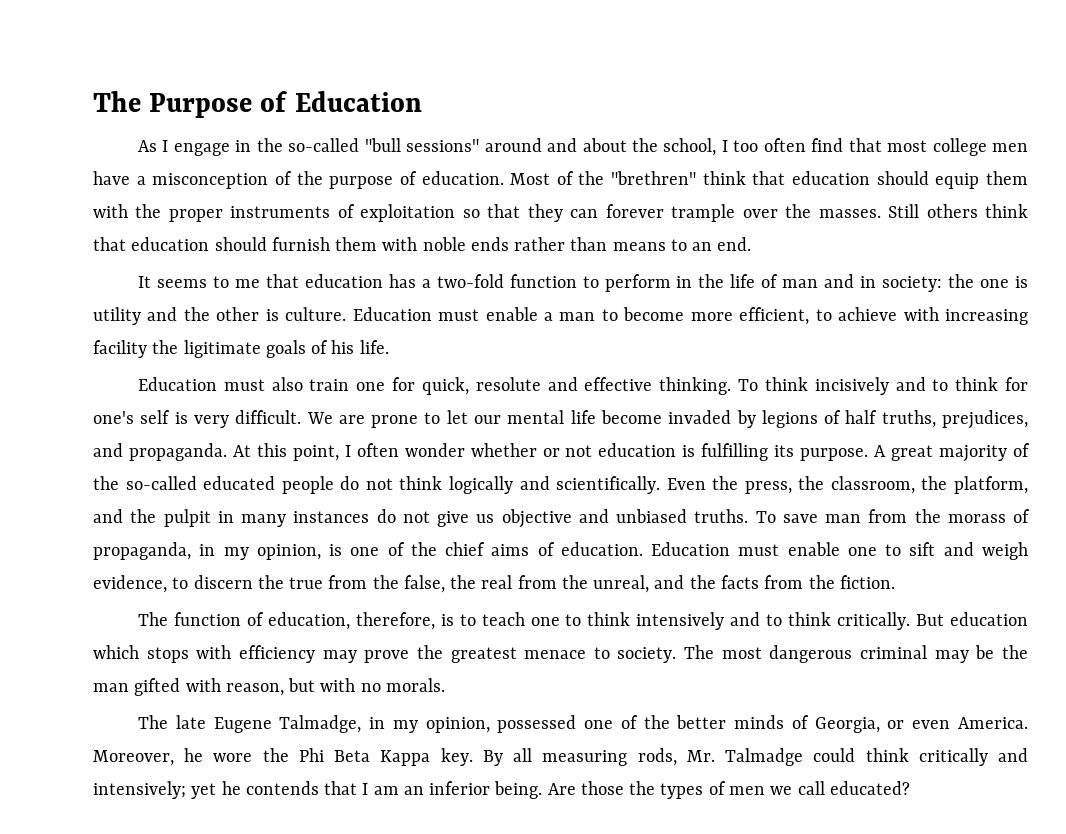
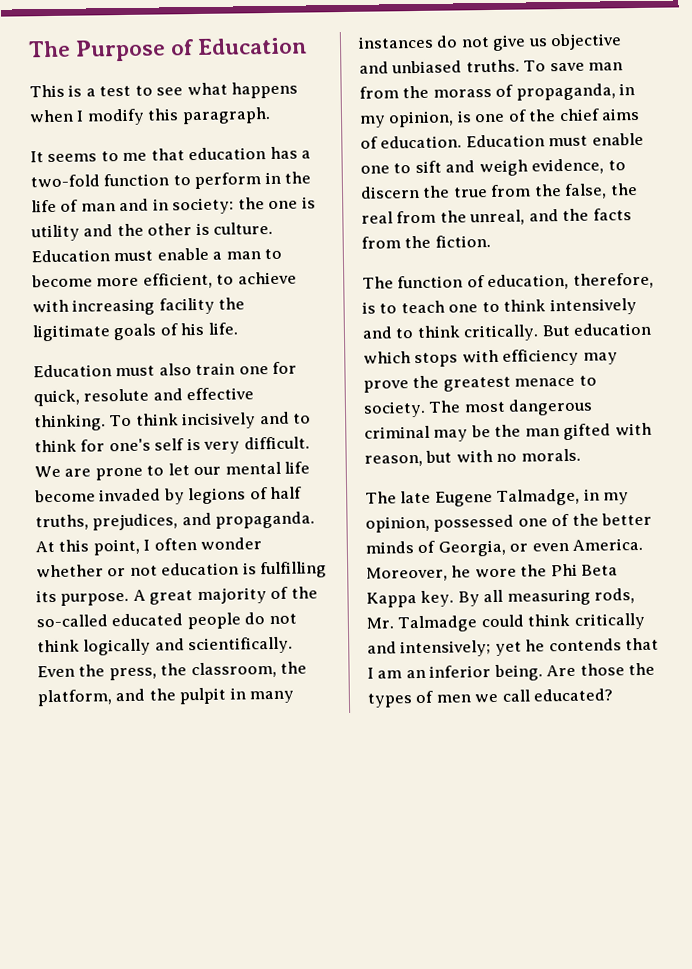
- As I engage in the so-called "bull sessions" around and about the school, I too often find that most college men have a misconception of the purpose of education. Most of the "brethren" think that education should equip them with the proper instruments of exploitation so that they can forever trample over the masses. Still others think that education should furnish them with noble ends rather than means to an end.
+ This is a test to see what happens when I modify this paragraph.

